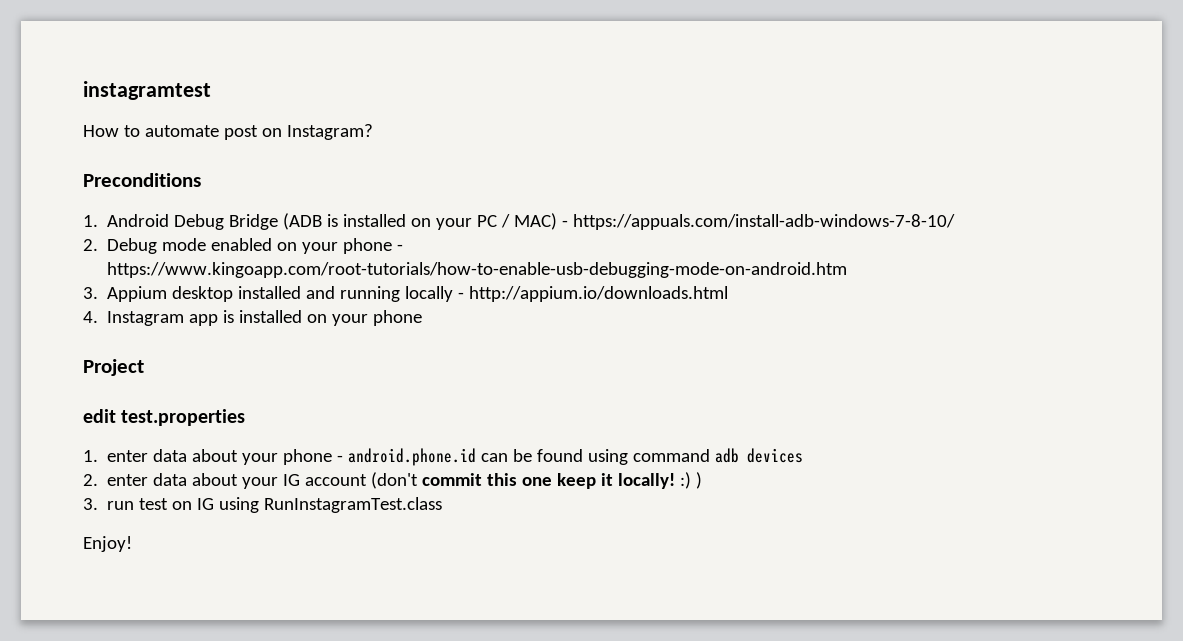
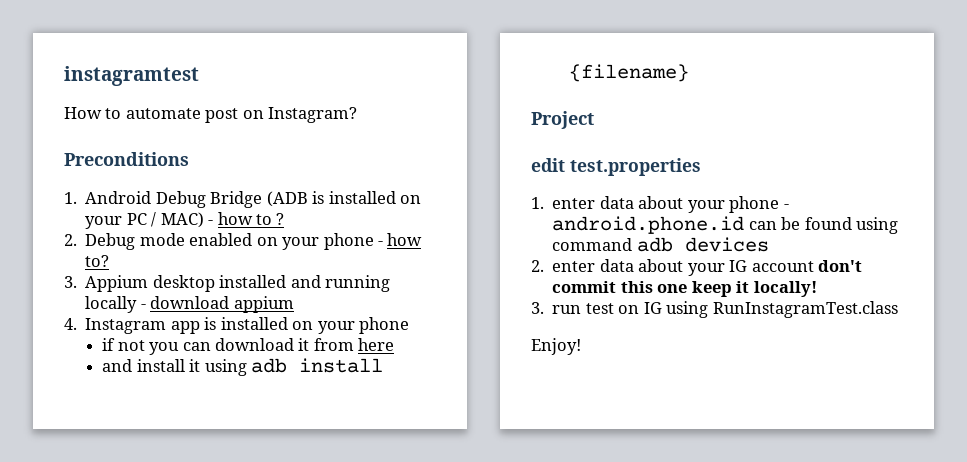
- 1. Android Debug Bridge (ADB is installed on your PC / MAC) - https://appuals.com/install-adb-windows-7-8-10/
+ 1. Android Debug Bridge (ADB is installed on your PC / MAC) - how to ?
- 2. Debug mode enabled on your phone - https://www.kingoapp.com/root-tutorials/how-to-enable-usb-debugging-mode-on-android.htm
+ 2. Debug mode enabled on your phone - how to?
- 3. Appium desktop installed and running locally - http://appium.io/downloads.html
+ 3. Appium desktop installed and running locally - download appium
+ if not you can download it from here
+ and install it using adb install {filename}
- 2. enter data about your IG account (don't commit this one keep it locally! :) )
+ 2. enter data about your IG account don't commit this one keep it locally!

